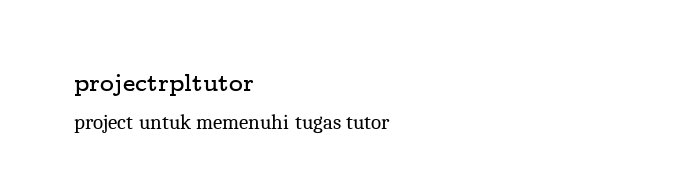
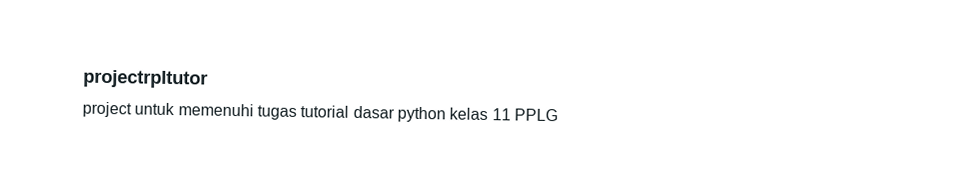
- project untuk memenuhi tugas tutor
+ project untuk memenuhi tugas tutorial dasar python kelas 11 PPLG

